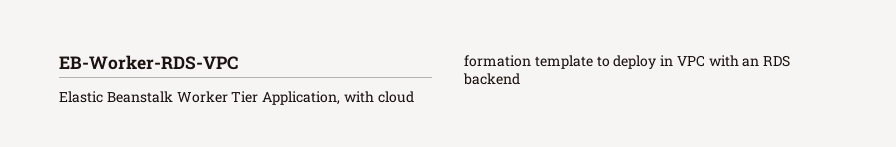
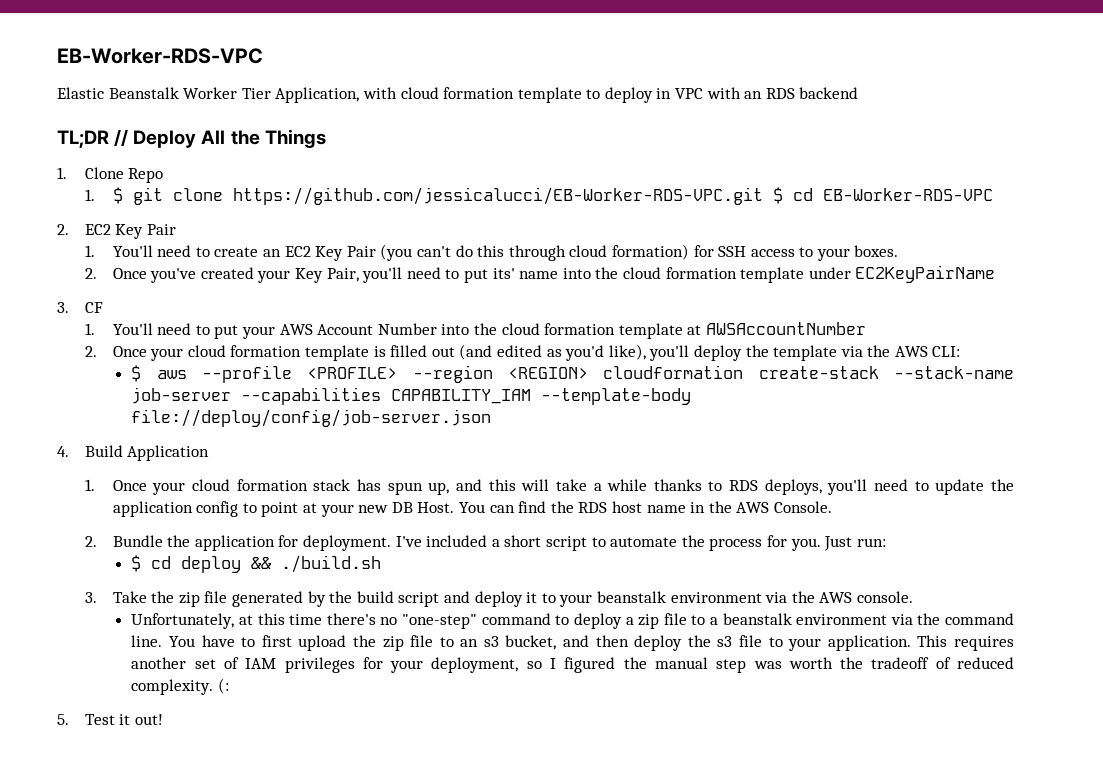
+ TL;DR // Deploy All the Things
+ 1. Clone Repo
+ 1. $ git clone https://github.com/jessicalucci/EB-Worker-RDS-VPC.git $ cd EB-Worker-RDS-VPC
+ 2. EC2 Key Pair
+ 1. You'll need to create an EC2 Key Pair (you can't do this through cloud formation) for SSH access to your boxes.
+ 2. Once you've created your Key Pair, you'll need to put its' name into the cloud formation template under EC2KeyPairName
+ 3. CF
+ 1. You'll need to put your AWS Account Number into the cloud formation template at AWSAccountNumber
+ 2. Once your cloud formation template is filled out (and edited as you'd like), you'll deploy the template via the AWS CLI:
+ $ aws --profile <PROFILE> --region <REGION> cloudformation create-stack --stack-name job-server --capabilities CAPABILITY_IAM --template-body file://deploy/config/job-server.json
+ 4. Build Application
+ 1. Once your cloud formation stack has spun up, and this will take a while thanks to RDS deploys, you'll need to update the application config to point at your new DB Host. You can find the RDS host name in the AWS Console.
+ 2. Bundle the application for deployment. I've included a short script to automate the process for you. Just run:
+ $ cd deploy && ./build.sh
+ 3. Take the zip file generated by the build script and deploy it to your beanstalk environment via the AWS console.
+ Unfortunately, at this time there's no "one-step" command to deploy a zip file to a beanstalk environment via the command line. You have to first upload the zip file to an s3 bucket, and then deploy the s3 file to your application. This requires another set of IAM privileges for your deployment, so I figured the manual step was worth the tradeoff of reduced complexity. (:
+ 5. Test it out!

